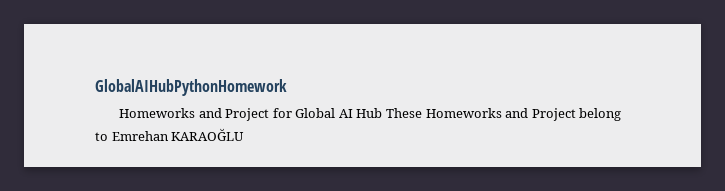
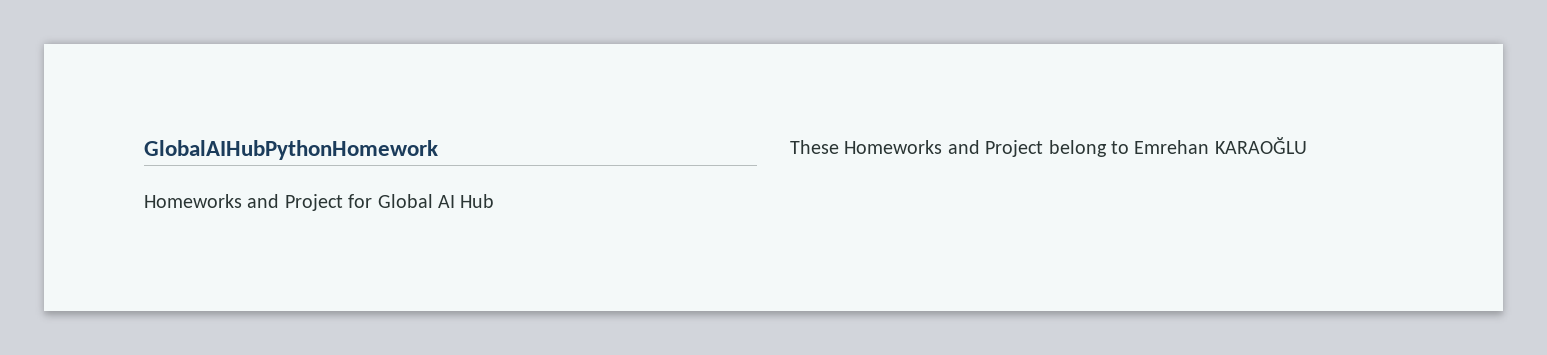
- Homeworks and Project for Global AI Hub These Homeworks and Project belong to Emrehan KARAOĞLU
+ Homeworks and Project for Global AI Hub
+ These Homeworks and Project belong to Emrehan KARAOĞLU

